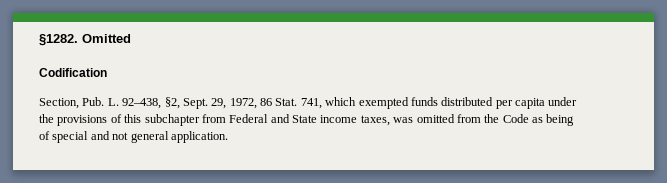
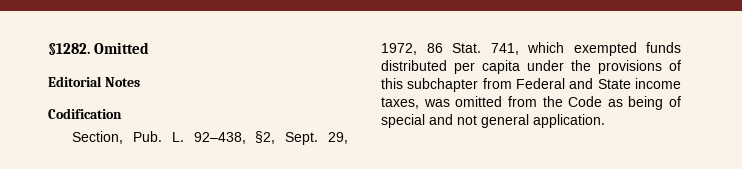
+ Editorial Notes

